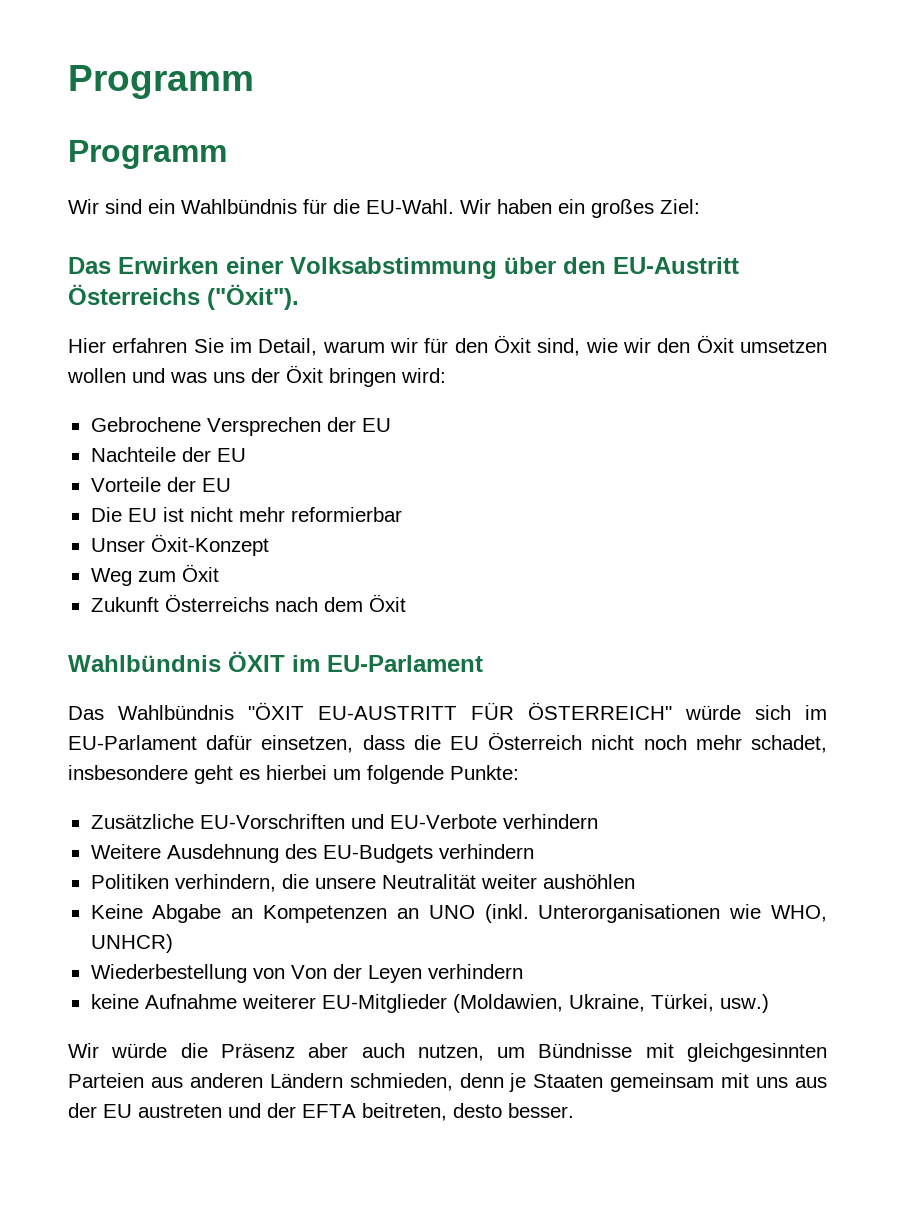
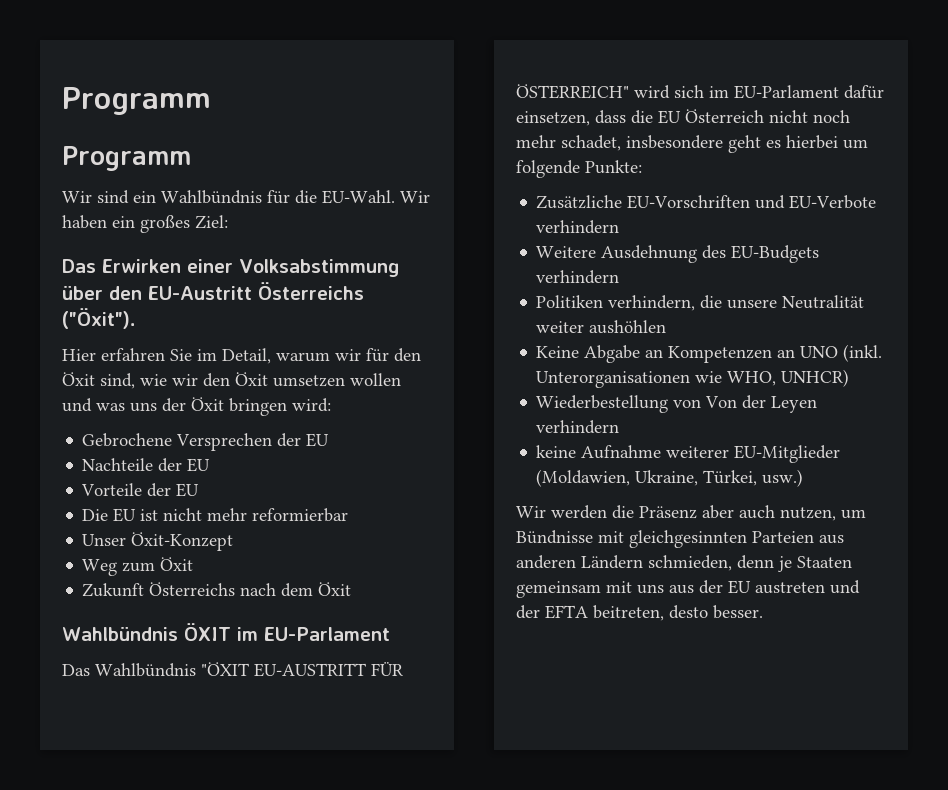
- Das Wahlbündnis "ÖXIT EU-AUSTRITT FÜR ÖSTERREICH" würde sich im EU-Parlament dafür einsetzen, dass die EU Österreich nicht noch mehr schadet, insbesondere geht es hierbei um folgende Punkte:
+ Das Wahlbündnis "ÖXIT EU-AUSTRITT FÜR ÖSTERREICH" wird sich im EU-Parlament dafür einsetzen, dass die EU Österreich nicht noch mehr schadet, insbesondere geht es hierbei um folgende Punkte:
- Wir würde die Präsenz aber auch nutzen, um Bündnisse mit gleichgesinnten Parteien aus anderen Ländern schmieden, denn je Staaten gemeinsam mit uns aus der EU austreten und der EFTA beitreten, desto besser.
+ Wir werden die Präsenz aber auch nutzen, um Bündnisse mit gleichgesinnten Parteien aus anderen Ländern schmieden, denn je Staaten gemeinsam mit uns aus der EU austreten und der EFTA beitreten, desto besser.

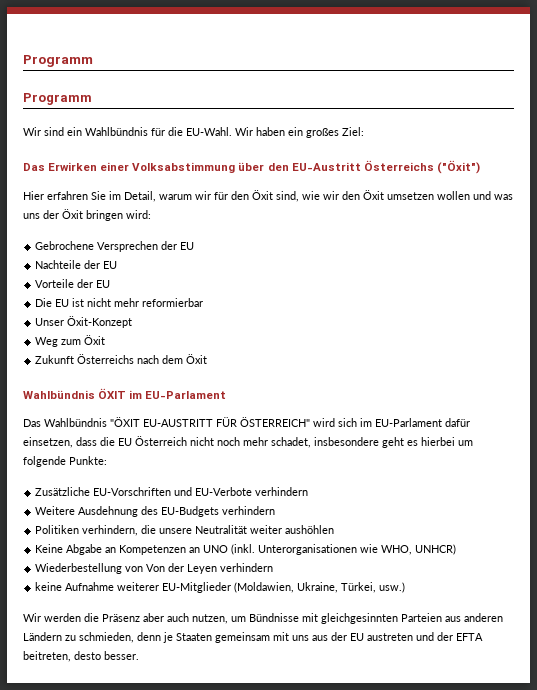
- Das Erwirken einer Volksabstimmung über den EU-Austritt Österreichs ("Öxit").
+ Das Erwirken einer Volksabstimmung über den EU-Austritt Österreichs ("Öxit")
- Wir werden die Präsenz aber auch nutzen, um Bündnisse mit gleichgesinnten Parteien aus anderen Ländern schmieden, denn je Staaten gemeinsam mit uns aus der EU austreten und der EFTA beitreten, desto besser.
+ Wir werden die Präsenz aber auch nutzen, um Bündnisse mit gleichgesinnten Parteien aus anderen Ländern zu schmieden, denn je Staaten gemeinsam mit uns aus der EU austreten und der EFTA beitreten, desto besser.

